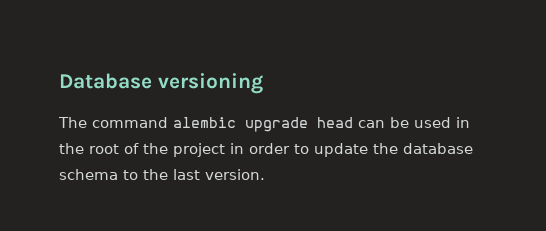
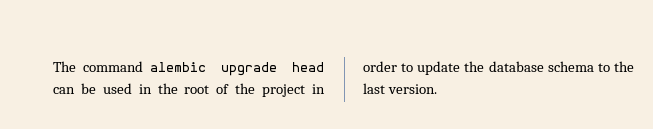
- Database versioning

